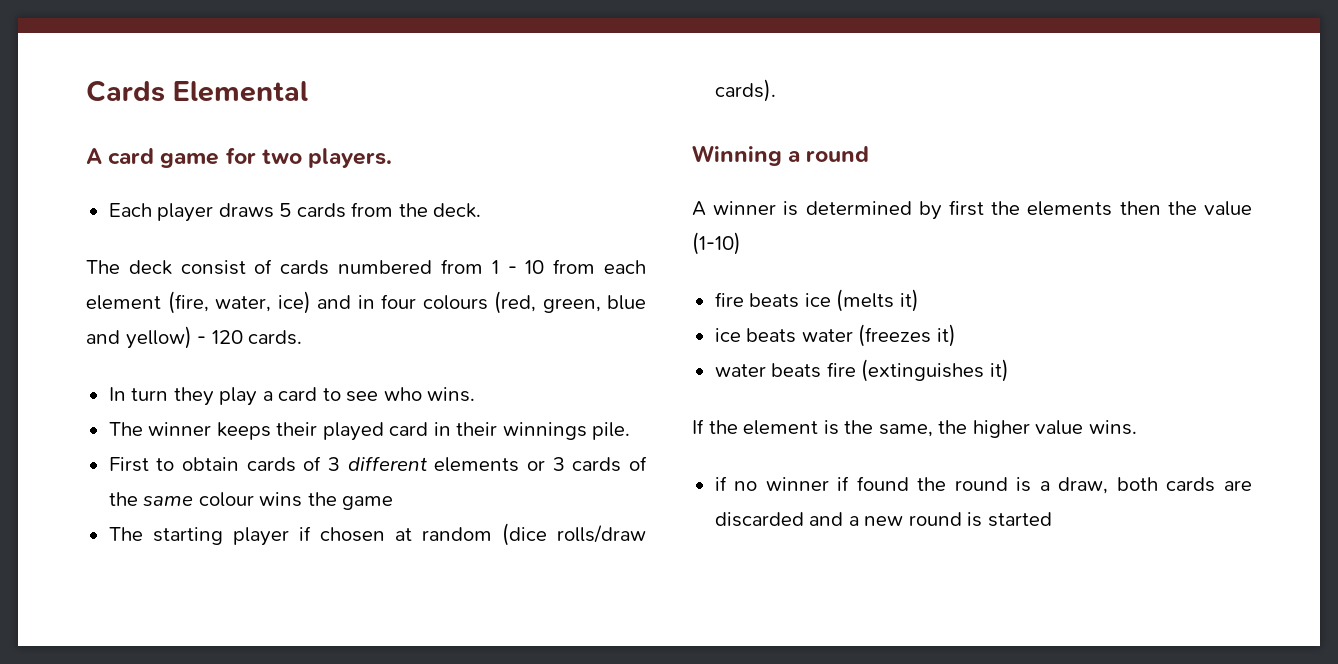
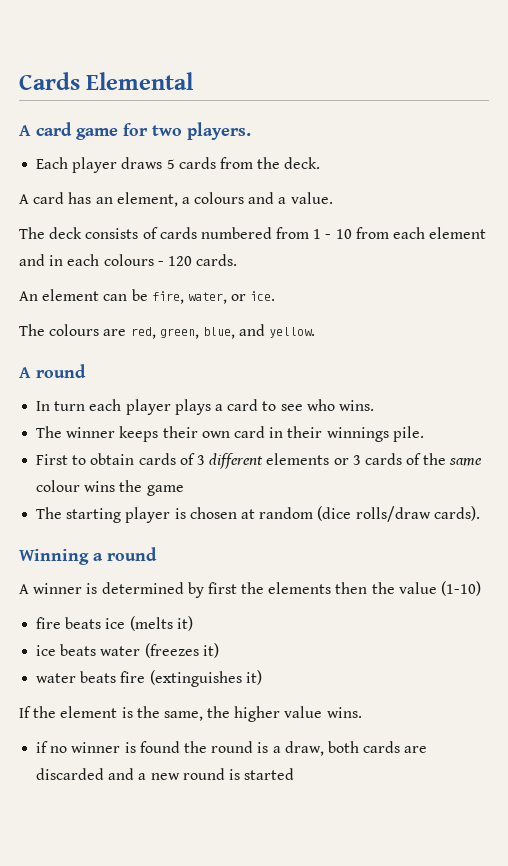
+ A card has an element, a colours and a value.
- The deck consist of cards numbered from 1 - 10 from each element (fire, water, ice) and in four colours (red, green, blue and yellow) - 120 cards.
+ The deck consists of cards numbered from 1 - 10 from each element and in each colours - 120 cards.
+ An element can be fire, water, or ice.
+ The colours are red, green, blue, and yellow.
+ A round
- In turn they play a card to see who wins.
+ In turn each player plays a card to see who wins.
- The winner keeps their played card in their winnings pile.
+ The winner keeps their own card in their winnings pile.
- The starting player if chosen at random (dice rolls/draw cards).
+ The starting player is chosen at random (dice rolls/draw cards).
- if no winner if found the round is a draw, both cards are discarded and a new round is started
+ if no winner is found the round is a draw, both cards are discarded and a new round is started

